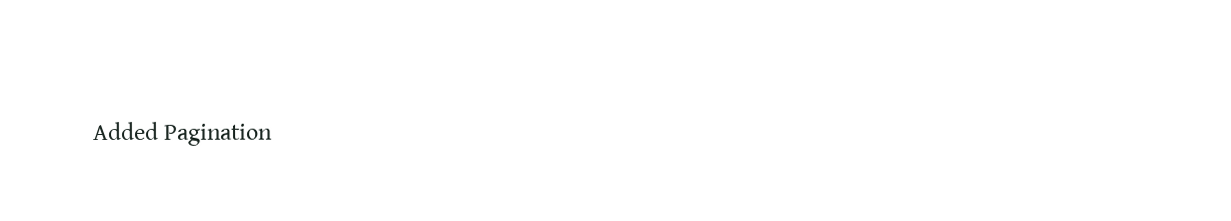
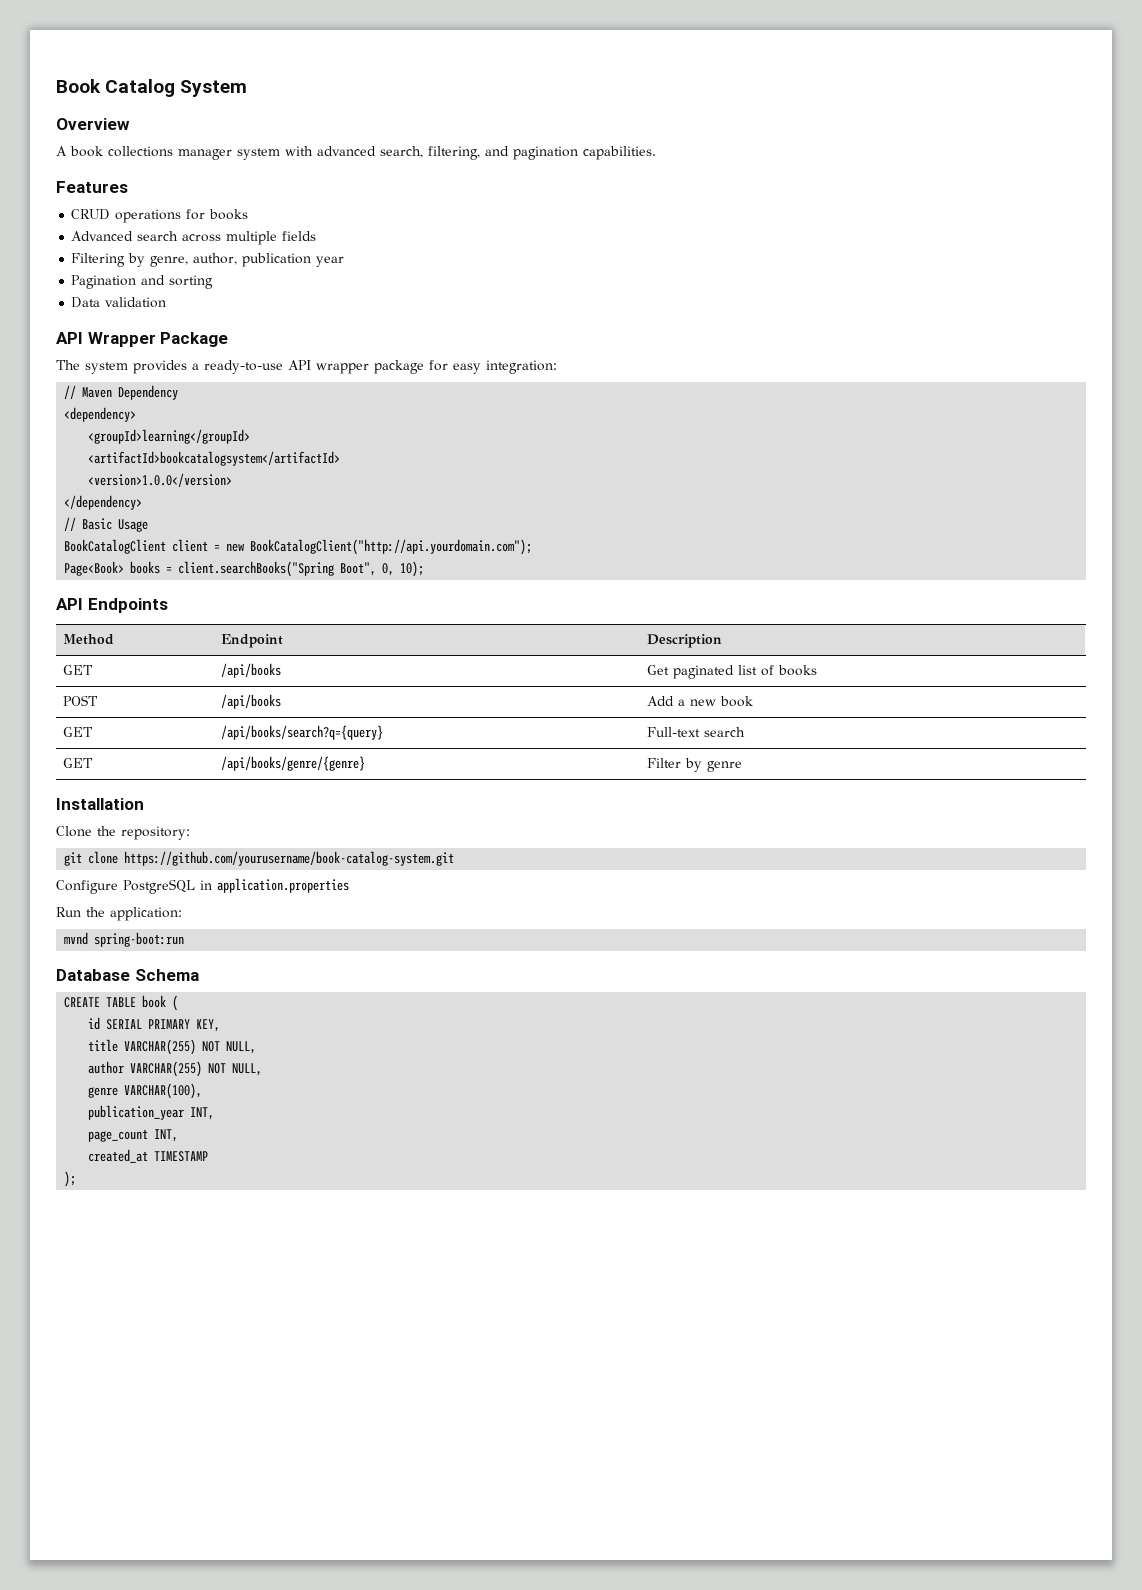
- Added Pagination
+ Book Catalog System
+ Overview
+ A book collections manager system with advanced search, filtering, and pagination capabilities.
+ Features
+ CRUD operations for books
+ Advanced search across multiple fields
+ Filtering by genre, author, publication year
+ Pagination and sorting
+ Data validation
+ API Wrapper Package
+ The system provides a ready-to-use API wrapper package for easy integration:
+ // Maven Dependency
+ <dependency>
+ <groupId>learning</groupId>
+ <artifactId>bookcatalogsystem</artifactId>
+ <version>1.0.0</version>
+ </dependency>
+ // Basic Usage
+ BookCatalogClient client = new BookCatalogClient("http://api.yourdomain.com");
+ Page<Book> books = client.searchBooks("Spring Boot", 0, 10);
+ API Endpoints
+ Method | Endpoint | Description
+ GET | /api/books | Get paginated list of books
+ POST | /api/books | Add a new book
+ GET | /api/books/search?q={query} | Full-text search
+ GET | /api/books/genre/{genre} | Filter by genre
+ Installation
+ Clone the repository:
+ git clone https://github.com/yourusername/book-catalog-system.git
+ Configure PostgreSQL in application.properties
+ Run the application:
+ mvnd spring-boot:run
+ Database Schema
+ CREATE TABLE book (
+ id SERIAL PRIMARY KEY,
+ title VARCHAR(255) NOT NULL,
+ author VARCHAR(255) NOT NULL,
+ genre VARCHAR(100),
+ publication_year INT,
+ page_count INT,
+ created_at TIMESTAMP
+ );

